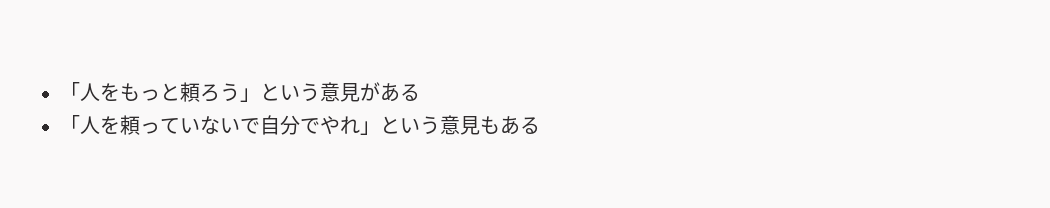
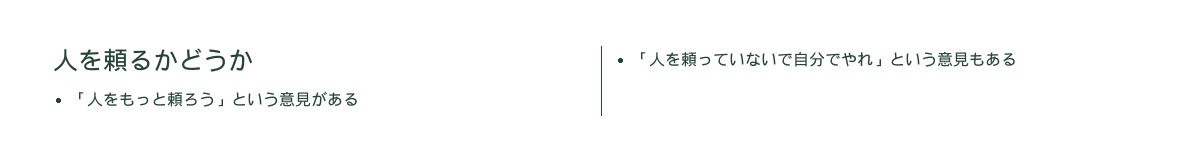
+ 人を頼るかどうか

